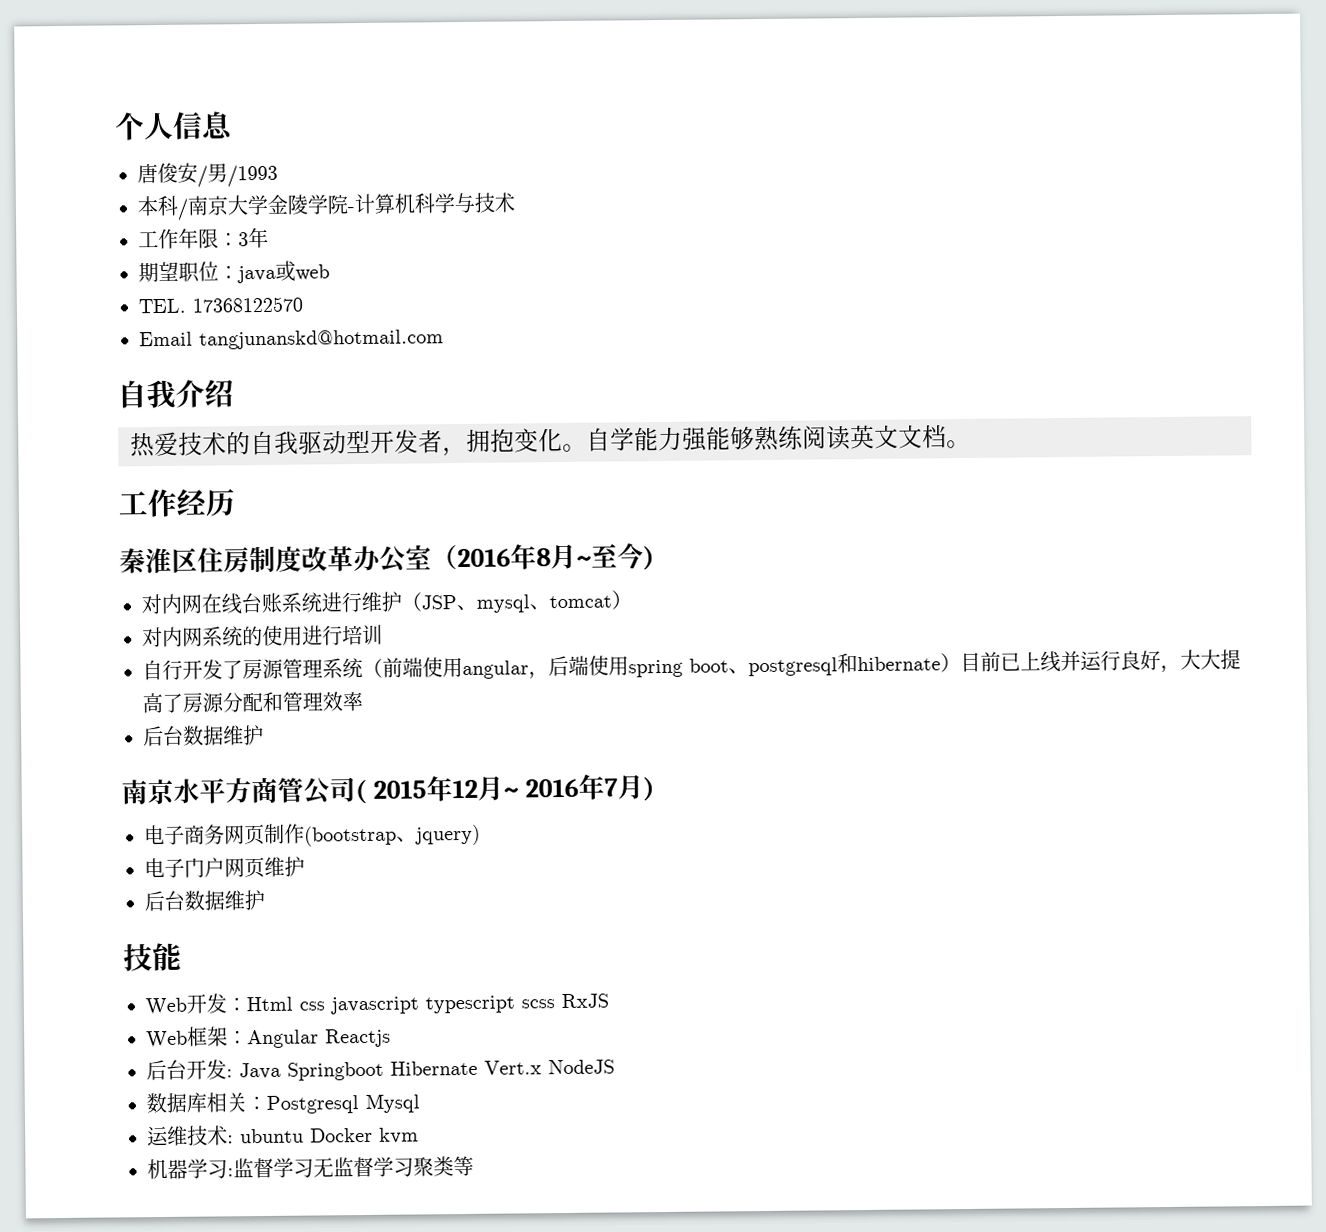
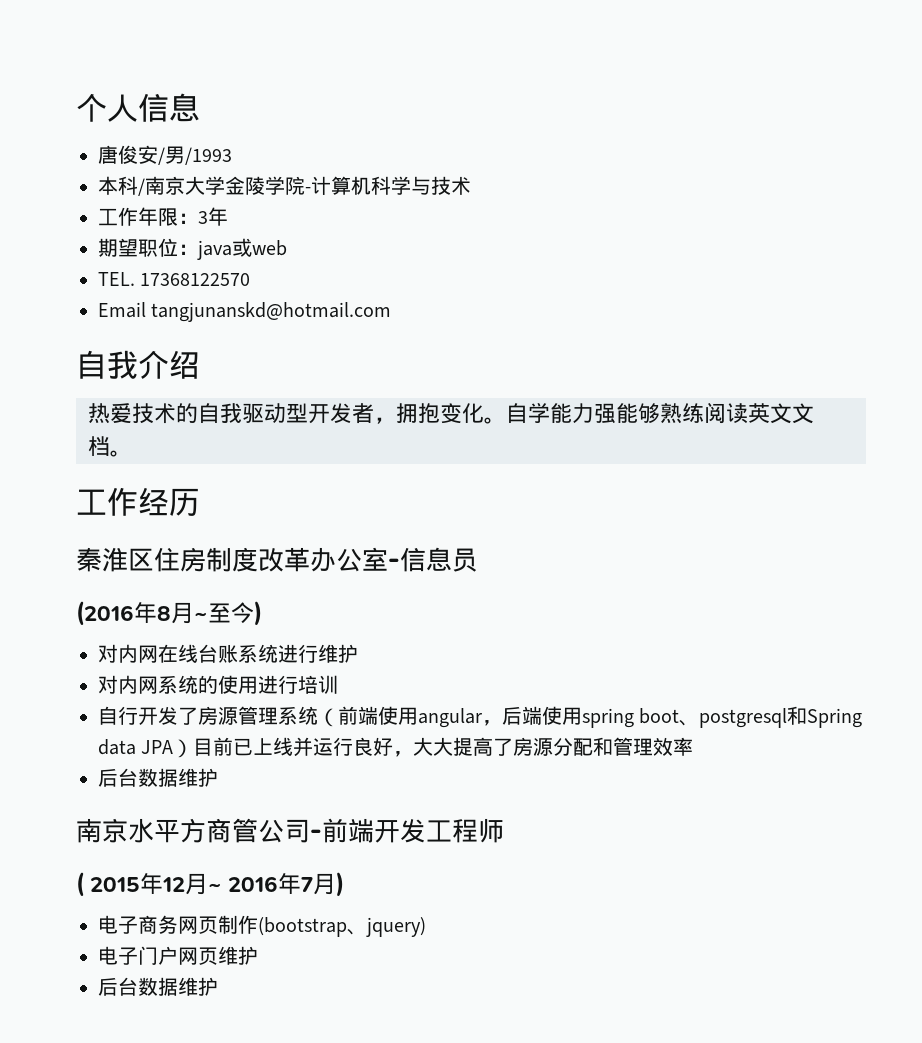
- 秦淮区住房制度改革办公室（2016年8月~至今)
+ 秦淮区住房制度改革办公室-信息员
+ (2016年8月~至今)
- 对内网在线台账系统进行维护（JSP、mysql、tomcat）
+ 对内网在线台账系统进行维护
- 自行开发了房源管理系统（前端使用angular，后端使用spring boot、postgresql和hibernate）目前已上线并运行良好，大大提高了房源分配和管理效率
+ 自行开发了房源管理系统（前端使用angular，后端使用spring boot、postgresql和Spring data JPA）目前已上线并运行良好，大大提高了房源分配和管理效率
- 南京水平方商管公司( 2015年12月~ 2016年7月)
+ 南京水平方商管公司-前端开发工程师
+ ( 2015年12月~ 2016年7月)
- 技能
- Web开发：Html css javascript typescript scss RxJS
- Web框架：Angular Reactjs
- 后台开发: Java Springboot Hibernate Vert.x NodeJS
- 数据库相关：Postgresql Mysql
- 运维技术: ubuntu Docker kvm
- 机器学习:监督学习无监督学习聚类等

